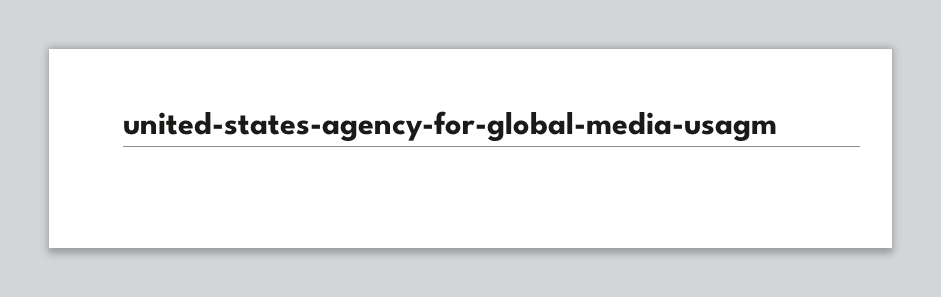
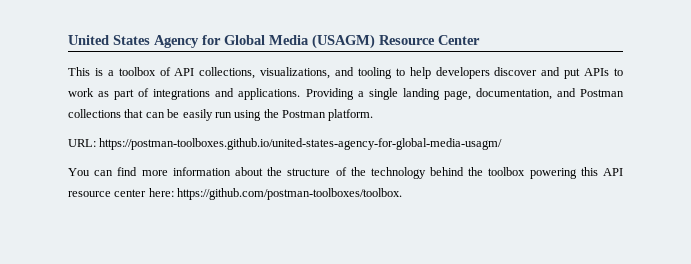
- united-states-agency-for-global-media-usagm
+ United States Agency for Global Media (USAGM) Resource Center
+ This is a toolbox of API collections, visualizations, and tooling to help developers discover and put APIs to work as part of integrations and applications. Providing a single landing page, documentation, and Postman collections that can be easily run using the Postman platform.
+ URL: https://postman-toolboxes.github.io/united-states-agency-for-global-media-usagm/
+ You can find more information about the structure of the technology behind the toolbox powering this API resource center here: https://github.com/postman-toolboxes/toolbox.

